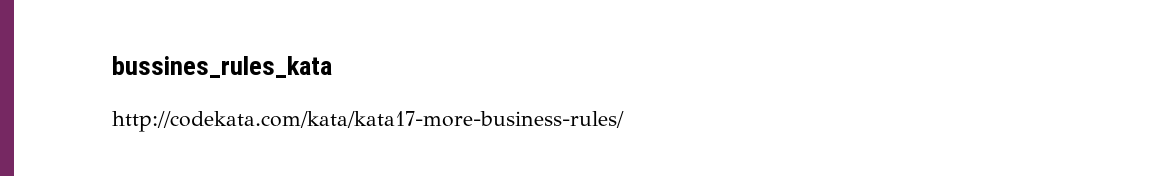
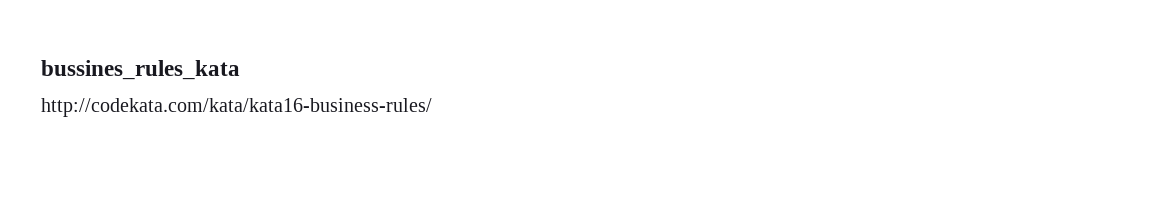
- http://codekata.com/kata/kata17-more-business-rules/
+ http://codekata.com/kata/kata16-business-rules/

